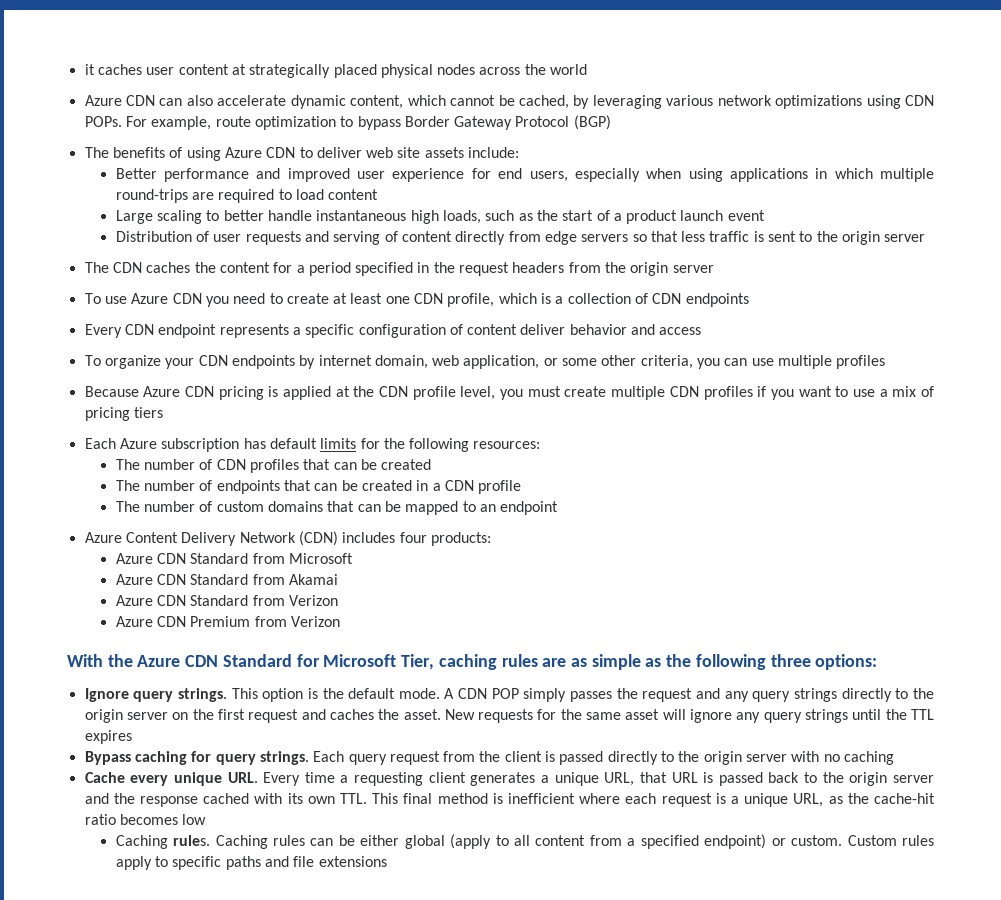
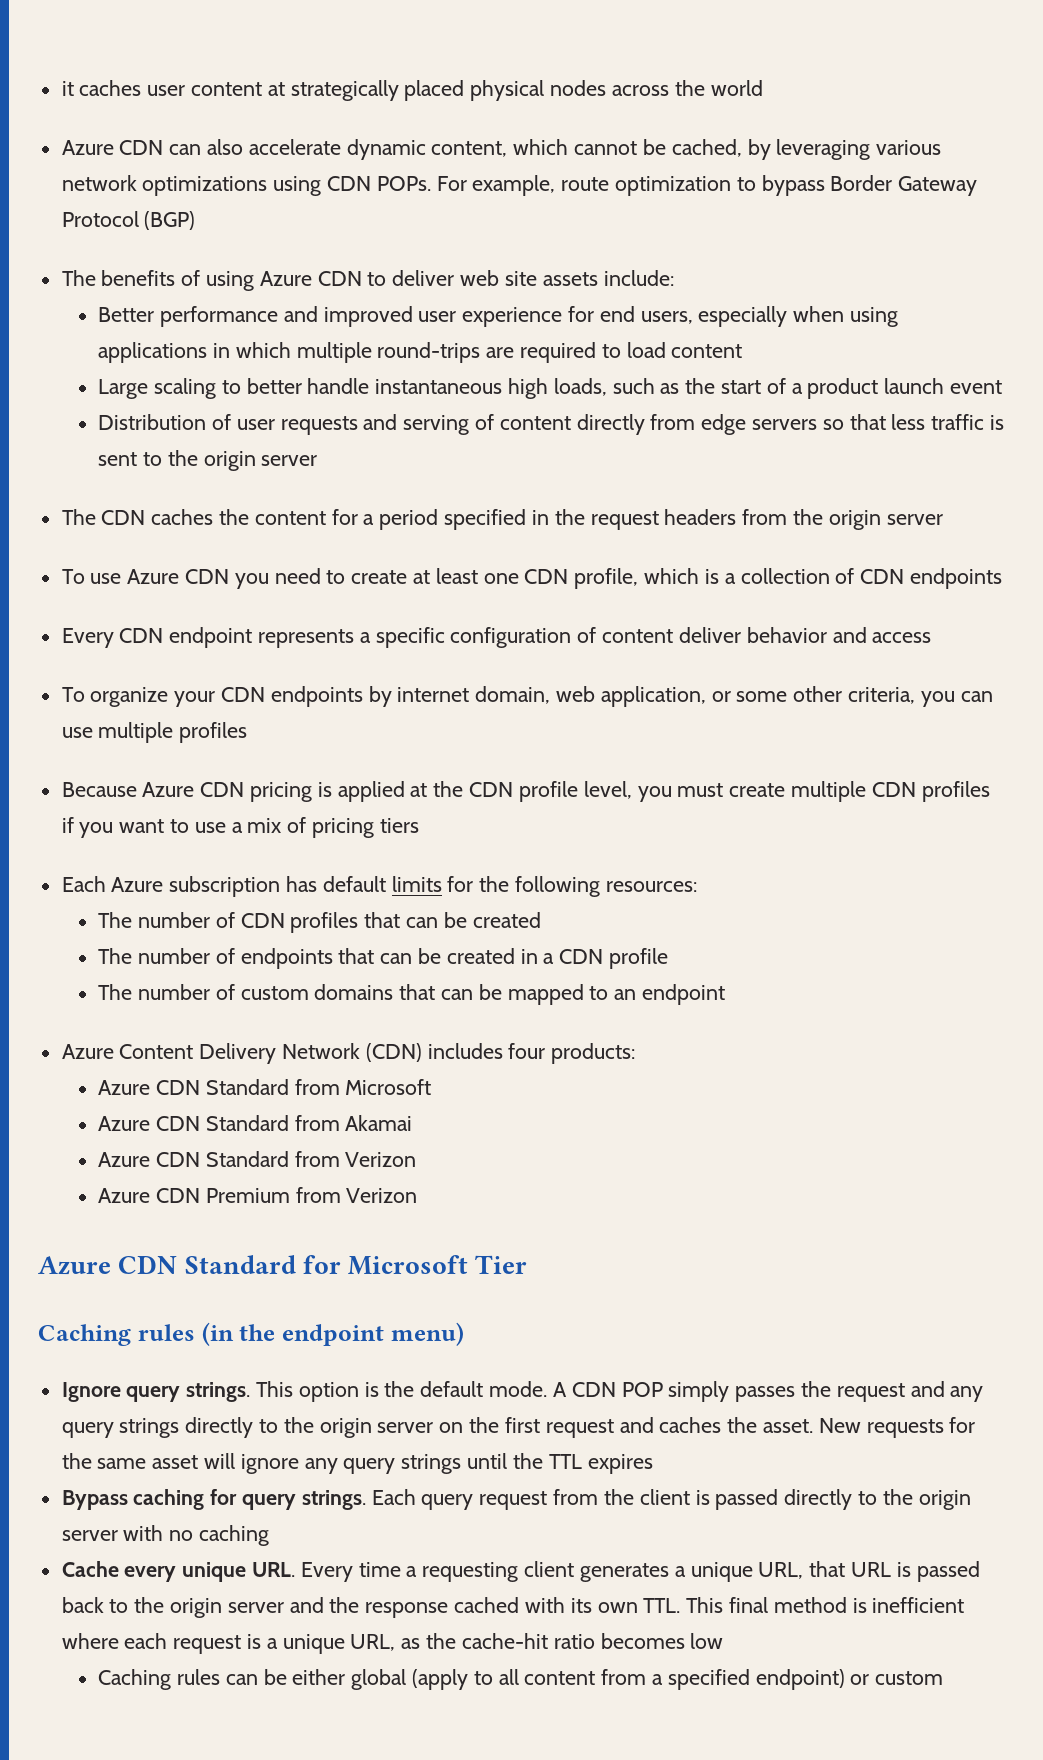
- With the Azure CDN Standard for Microsoft Tier, caching rules are as simple as the following three options:
+ Azure CDN Standard for Microsoft Tier
+ Caching rules (in the endpoint menu)
- Caching rules. Caching rules can be either global (apply to all content from a specified endpoint) or custom. Custom rules apply to specific paths and file extensions
+ Caching rules can be either global (apply to all content from a specified endpoint) or custom

